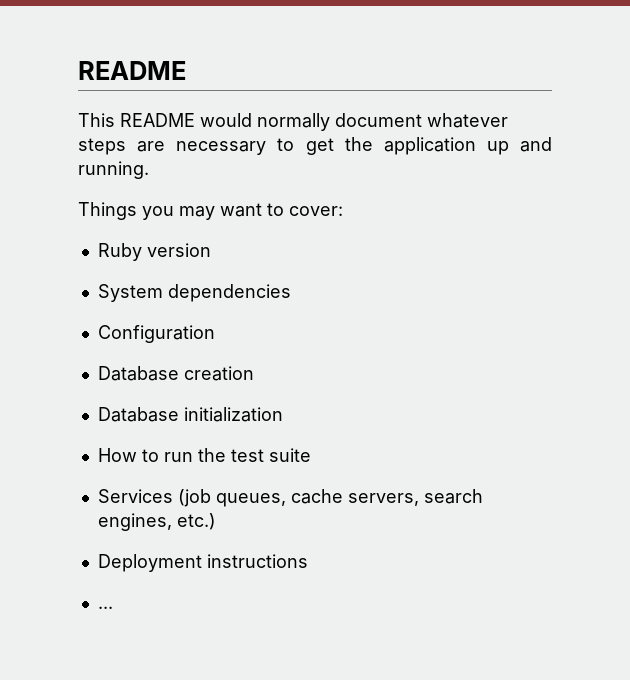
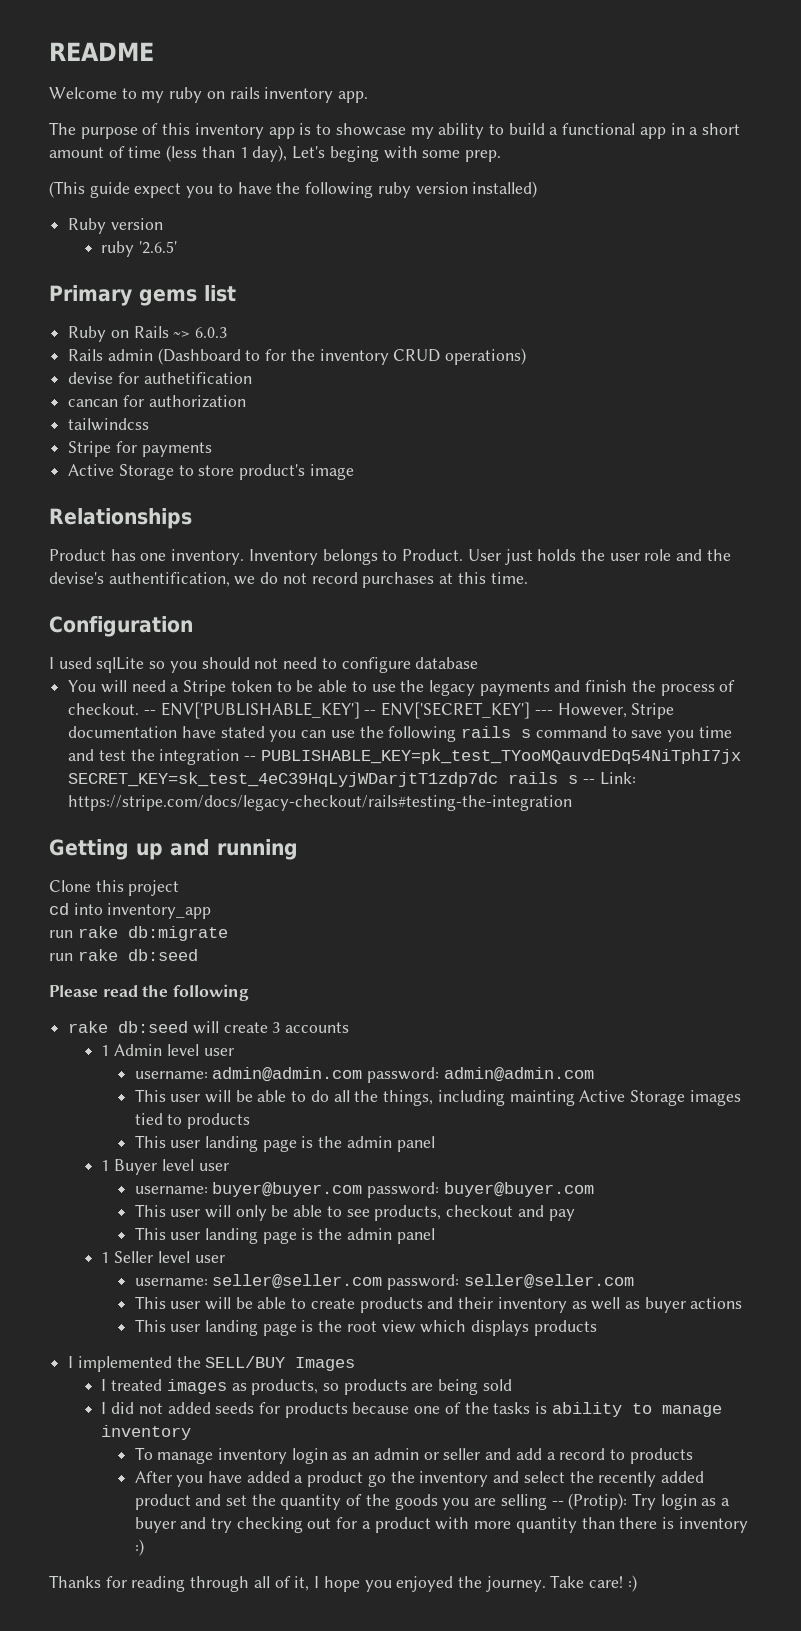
- This README would normally document whatever steps are necessary to get the application up and running.
- Things you may want to cover:
+ Welcome to my ruby on rails inventory app.
+ The purpose of this inventory app is to showcase my ability to build a functional app in a short amount of time (less than 1 day), Let's beging with some prep.
+ (This guide expect you to have the following ruby version installed)
  Ruby version
- System dependencies
+ ruby '2.6.5'
+ Primary gems list
+ Ruby on Rails ~> 6.0.3
+ Rails admin (Dashboard to for the inventory CRUD operations)
+ devise for authetification
+ cancan for authorization
+ tailwindcss
+ Stripe for payments
+ Active Storage to store product's image
+ Relationships
+ Product has one inventory. Inventory belongs to Product. User just holds the user role and the devise's authentification, we do not record purchases at this time.
  Configuration
- Database creation
- Database initialization
- How to run the test suite
- Services (job queues, cache servers, search engines, etc.)
- Deployment instructions
- ...
+ I used sqlLite so you should not need to configure database
+ You will need a Stripe token to be able to use the legacy payments and finish the process of checkout. -- ENV['PUBLISHABLE_KEY'] -- ENV['SECRET_KEY'] --- However, Stripe documentation have stated you can use the following rails s command to save you time and test the integration -- PUBLISHABLE_KEY=pk_test_TYooMQauvdEDq54NiTphI7jx SECRET_KEY=sk_test_4eC39HqLyjWDarjtT1zdp7dc rails s -- Link: https://stripe.com/docs/legacy-checkout/rails#testing-the-integration
+ Getting up and running
+ Clone this project
+ cd into inventory_app
+ run rake db:migrate
+ run rake db:seed
+ Please read the following
+ rake db:seed will create 3 accounts
+ 1 Admin level user
+ username: admin@admin.com password: admin@admin.com
+ This user will be able to do all the things, including mainting Active Storage images tied to products
+ This user landing page is the admin panel
+ 1 Buyer level user
+ username: buyer@buyer.com password: buyer@buyer.com
+ This user will only be able to see products, checkout and pay
+ This user landing page is the admin panel
+ 1 Seller level user
+ username: seller@seller.com password: seller@seller.com
+ This user will be able to create products and their inventory as well as buyer actions
+ This user landing page is the root view which displays products
+ I implemented the SELL/BUY Images
+ I treated images as products, so products are being sold
+ I did not added seeds for products because one of the tasks is ability to manage inventory
+ To manage inventory login as an admin or seller and add a record to products
+ After you have added a product go the inventory and select the recently added product and set the quantity of the goods you are selling -- (Protip): Try login as a buyer and try checking out for a product with more quantity than there is inventory :)
+ Thanks for reading through all of it, I hope you enjoyed the journey. Take care! :)

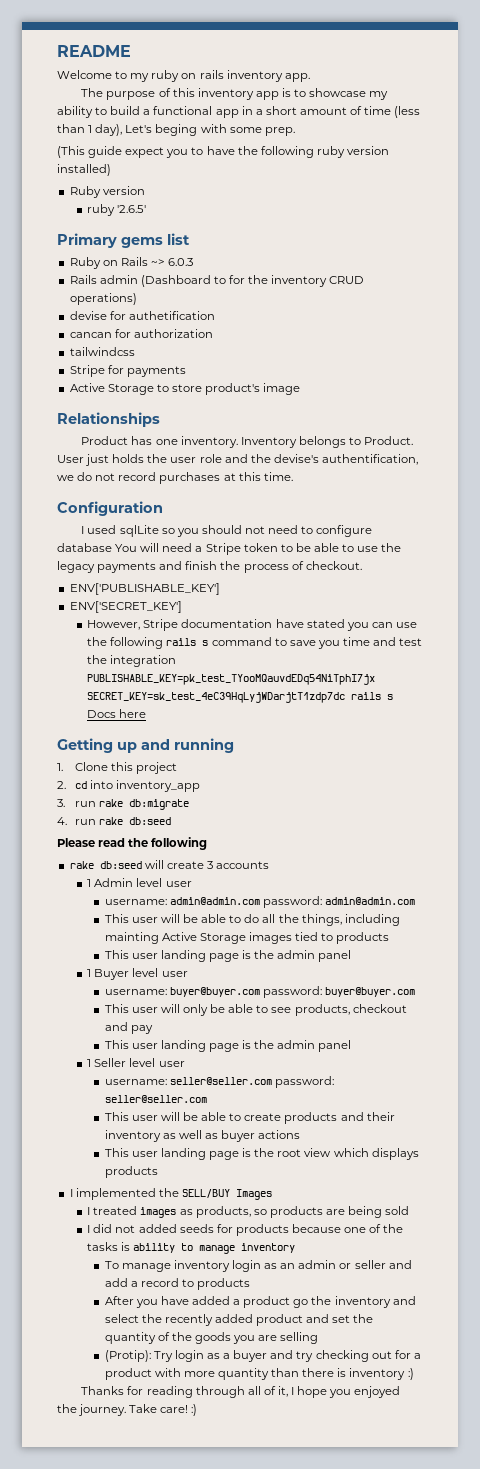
- I used sqlLite so you should not need to configure database
- You will need a Stripe token to be able to use the legacy payments and finish the process of checkout. -- ENV['PUBLISHABLE_KEY'] -- ENV['SECRET_KEY'] --- However, Stripe documentation have stated you can use the following rails s command to save you time and test the integration -- PUBLISHABLE_KEY=pk_test_TYooMQauvdEDq54NiTphI7jx SECRET_KEY=sk_test_4eC39HqLyjWDarjtT1zdp7dc rails s -- Link: https://stripe.com/docs/legacy-checkout/rails#testing-the-integration
+ I used sqlLite so you should not need to configure database You will need a Stripe token to be able to use the legacy payments and finish the process of checkout.
+ ENV['PUBLISHABLE_KEY']
+ ENV['SECRET_KEY']
+ However, Stripe documentation have stated you can use the following rails s command to save you time and test the integration PUBLISHABLE_KEY=pk_test_TYooMQauvdEDq54NiTphI7jx SECRET_KEY=sk_test_4eC39HqLyjWDarjtT1zdp7dc rails s Docs here
- Clone this project
+ 1. Clone this project
- cd into inventory_app
+ 2. cd into inventory_app
- run rake db:migrate
+ 3. run rake db:migrate
- run rake db:seed
+ 4. run rake db:seed
- After you have added a product go the inventory and select the recently added product and set the quantity of the goods you are selling -- (Protip): Try login as a buyer and try checking out for a product with more quantity than there is inventory :)
+ After you have added a product go the inventory and select the recently added product and set the quantity of the goods you are selling
+ (Protip): Try login as a buyer and try checking out for a product with more quantity than there is inventory :)

